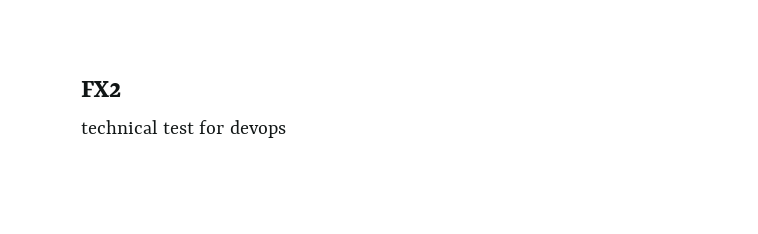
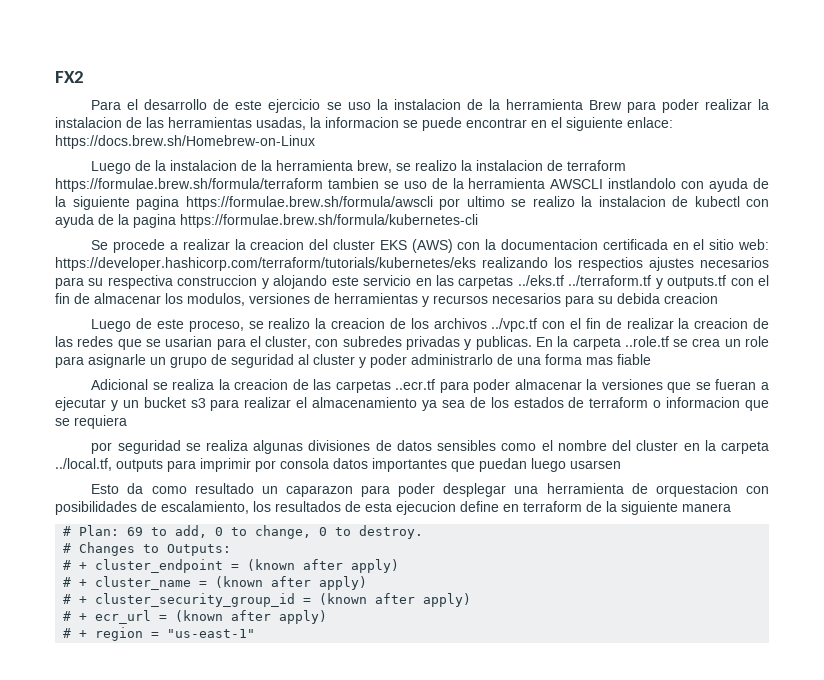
- technical test for devops
+ Para el desarrollo de este ejercicio se uso la instalacion de la herramienta Brew para poder realizar la instalacion de las herramientas usadas, la informacion se puede encontrar en el siguiente enlace: https://docs.brew.sh/Homebrew-on-Linux
+ Luego de la instalacion de la herramienta brew, se realizo la instalacion de terraform https://formulae.brew.sh/formula/terraform tambien se uso de la herramienta AWSCLI instlandolo con ayuda de la siguiente pagina https://formulae.brew.sh/formula/awscli por ultimo se realizo la instalacion de kubectl con ayuda de la pagina https://formulae.brew.sh/formula/kubernetes-cli
+ Se procede a realizar la creacion del cluster EKS (AWS) con la documentacion certificada en el sitio web: https://developer.hashicorp.com/terraform/tutorials/kubernetes/eks realizando los respectios ajustes necesarios para su respectiva construccion y alojando este servicio en las carpetas ../eks.tf ../terraform.tf y outputs.tf con el fin de almacenar los modulos, versiones de herramientas y recursos necesarios para su debida creacion
+ Luego de este proceso, se realizo la creacion de los archivos ../vpc.tf con el fin de realizar la creacion de las redes que se usarian para el cluster, con subredes privadas y publicas. En la carpeta ..role.tf se crea un role para asignarle un grupo de seguridad al cluster y poder administrarlo de una forma mas fiable
+ Adicional se realiza la creacion de las carpetas ..ecr.tf para poder almacenar la versiones que se fueran a ejecutar y un bucket s3 para realizar el almacenamiento ya sea de los estados de terraform o informacion que se requiera
+ por seguridad se realiza algunas divisiones de datos sensibles como el nombre del cluster en la carpeta ../local.tf, outputs para imprimir por consola datos importantes que puedan luego usarsen
+ Esto da como resultado un caparazon para poder desplegar una herramienta de orquestacion con posibilidades de escalamiento, los resultados de esta ejecucion define en terraform de la siguiente manera
+ # Plan: 69 to add, 0 to change, 0 to destroy.
+ # Changes to Outputs:
+ # + cluster_endpoint = (known after apply)
+ # + cluster_name = (known after apply)
+ # + cluster_security_group_id = (known after apply)
+ # + ecr_url = (known after apply)
+ # + region = "us-east-1"

